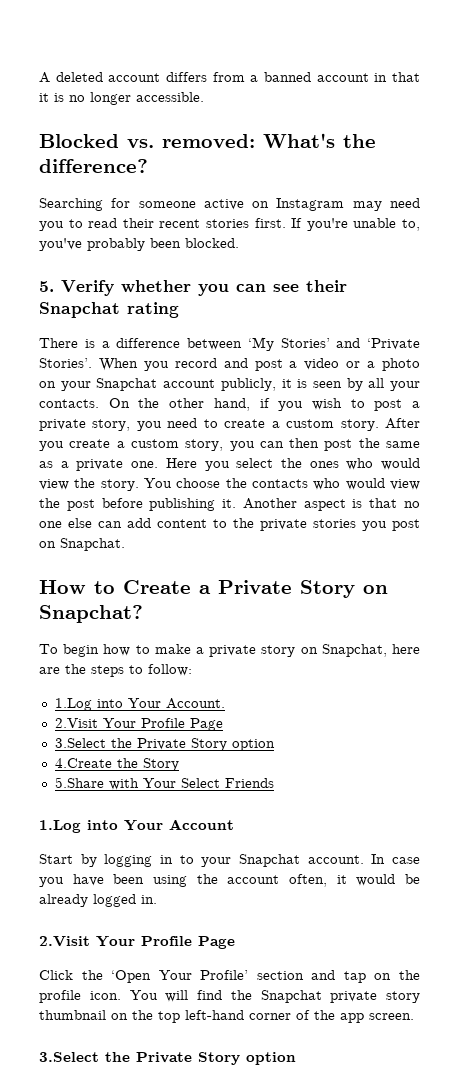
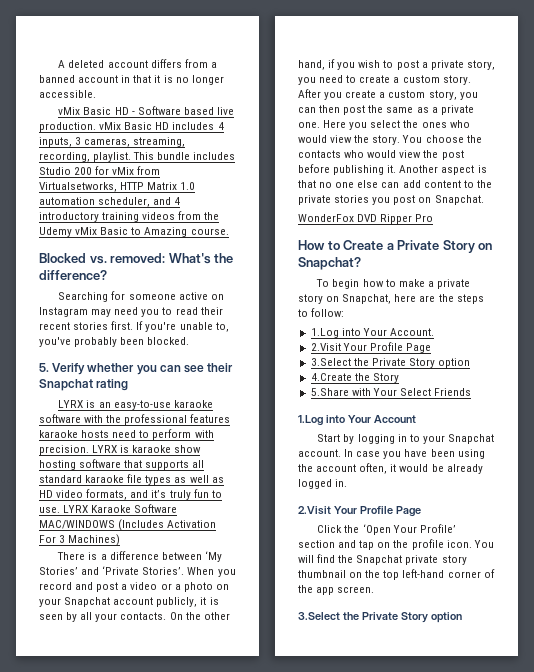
+ vMix Basic HD - Software based live production. vMix Basic HD includes 4 inputs, 3 cameras, streaming, recording, playlist. This bundle includes Studio 200 for vMix from Virtualsetworks, HTTP Matrix 1.0 automation scheduler, and 4 introductory training videos from the Udemy vMix Basic to Amazing course.
+ LYRX is an easy-to-use karaoke software with the professional features karaoke hosts need to perform with precision. LYRX is karaoke show hosting software that supports all standard karaoke file types as well as HD video formats, and it’s truly fun to use. LYRX Karaoke Software MAC/WINDOWS (Includes Activation For 3 Machines)
+ WonderFox DVD Ripper Pro

